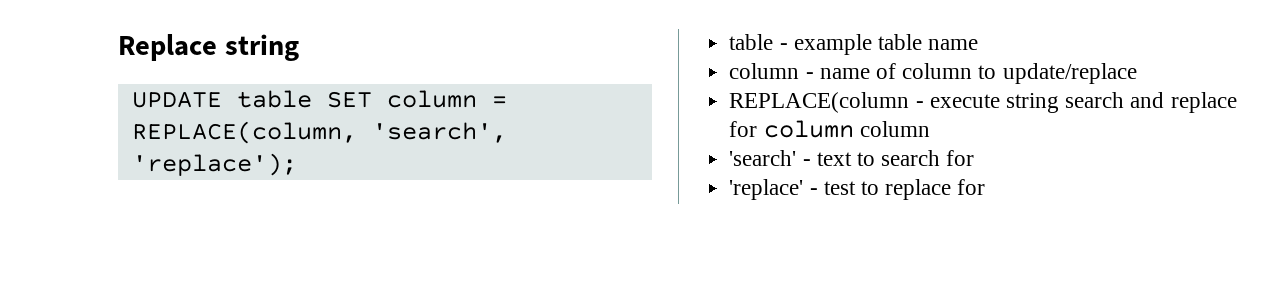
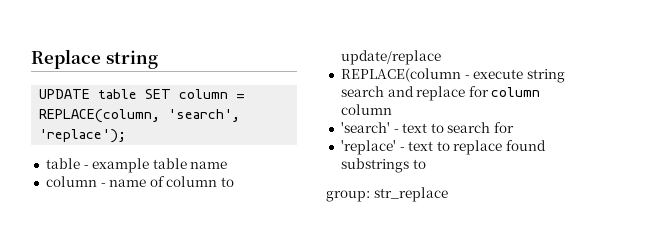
- 'replace' - test to replace for
+ 'replace' - text to replace found substrings to
+ group: str_replace

